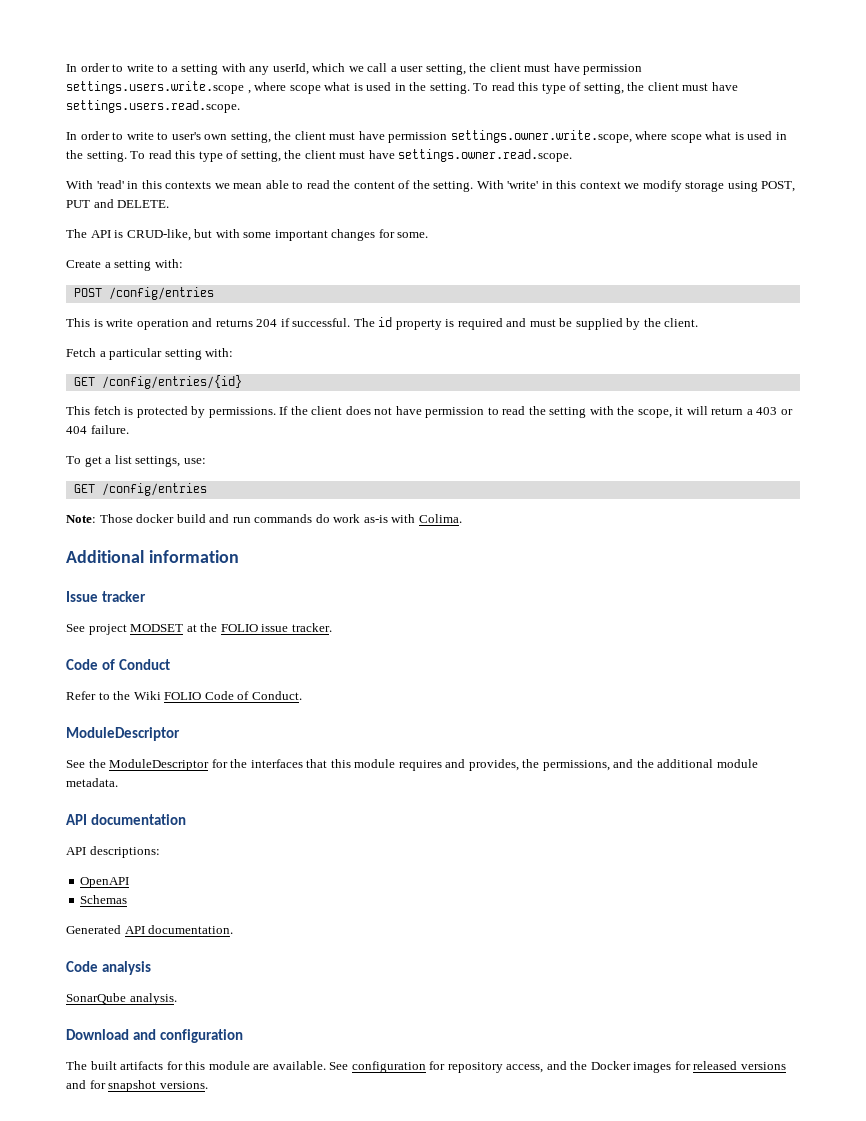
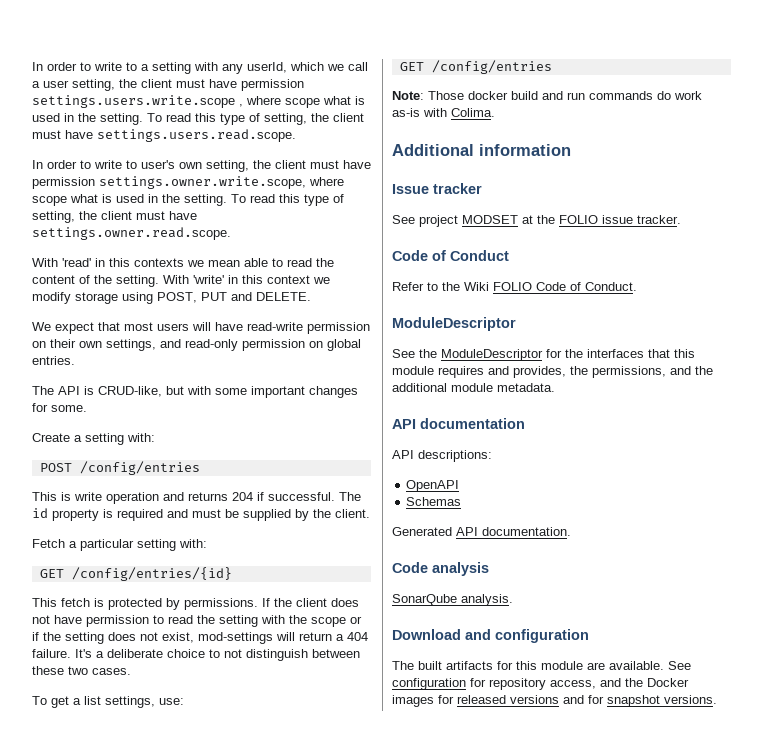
+ We expect that most users will have read-write permission on their own settings, and read-only permission on global entries.
- If the client does not have permission to read the setting with the scope, it will return a 403 or 404 failure.
+ If the client does not have permission to read the setting with the scope or if the setting does not exist, mod-settings will return a 404 failure. It's a deliberate choice to not distinguish between these two cases.

